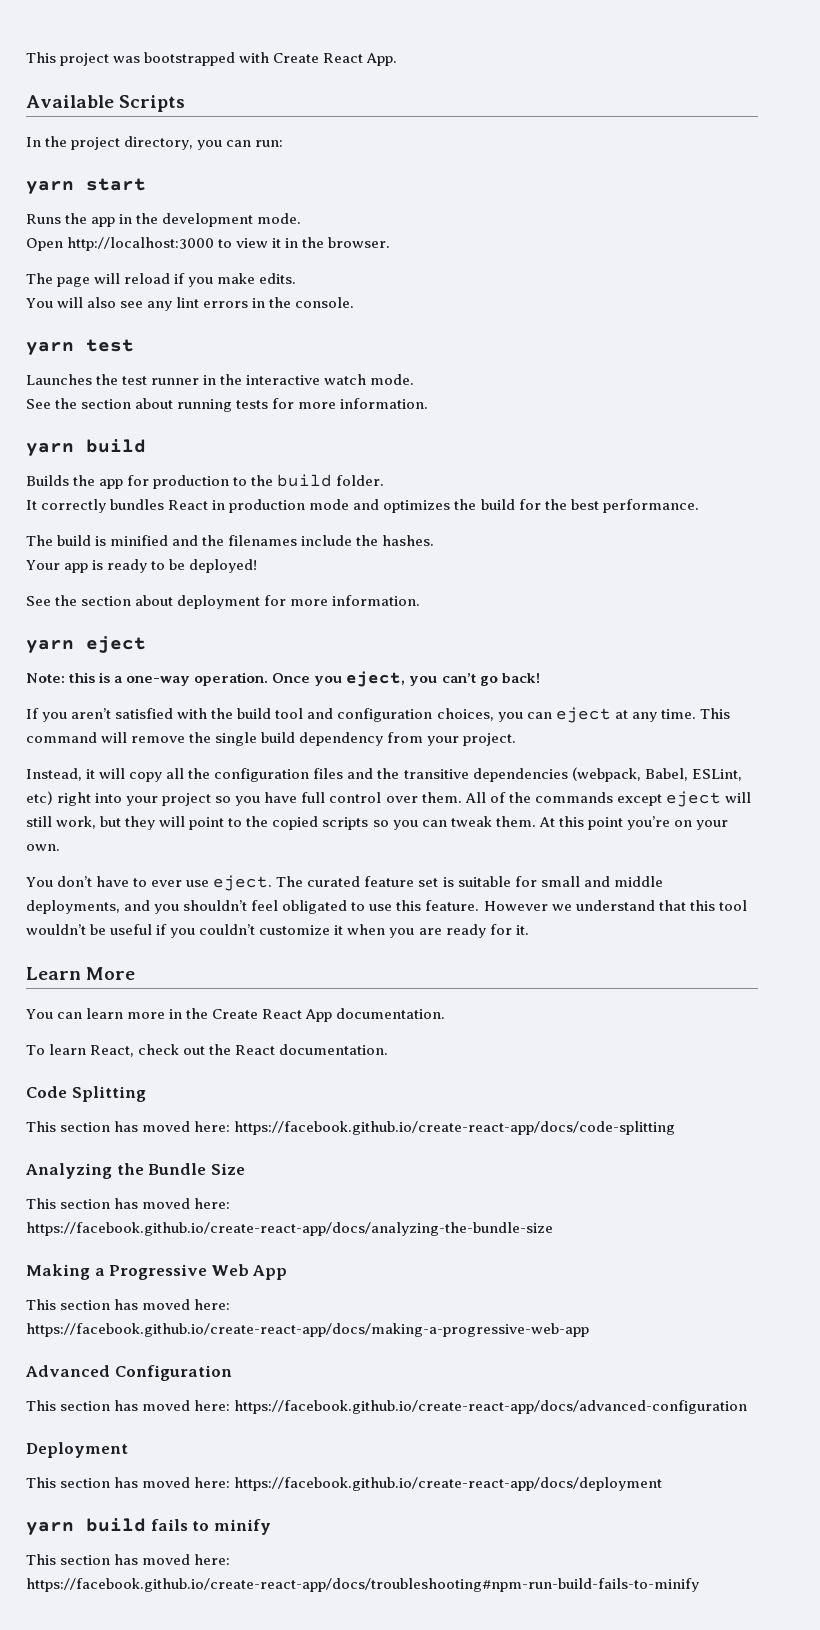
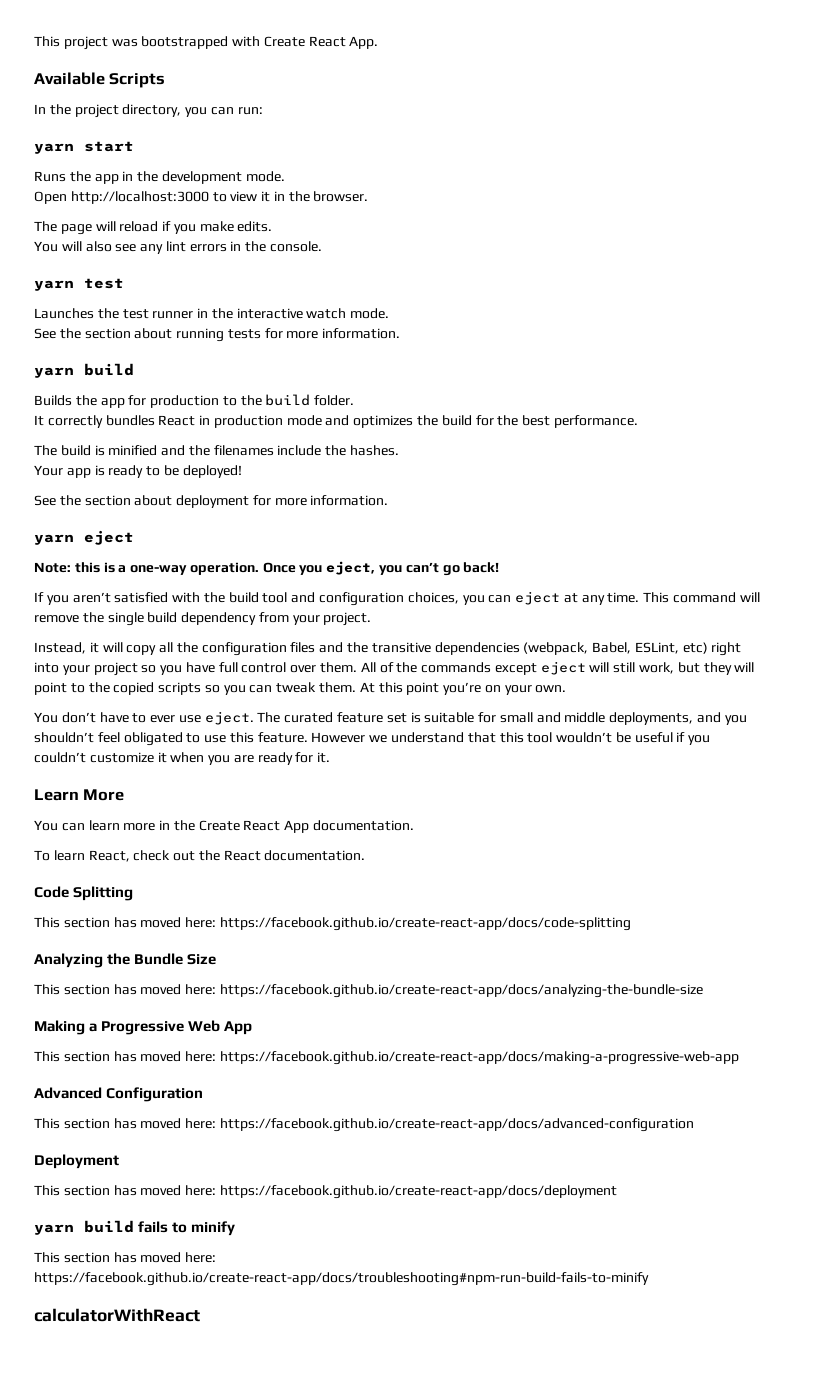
+ calculatorWithReact

